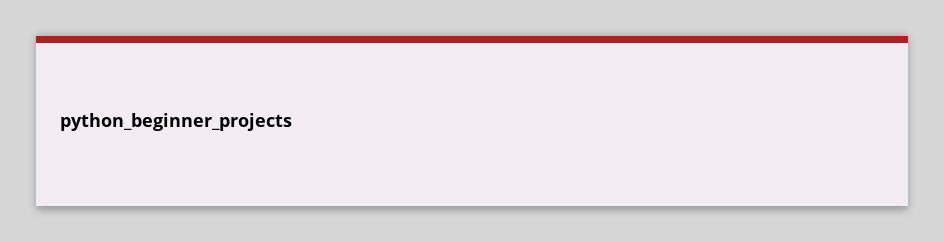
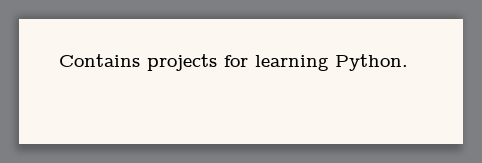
- python_beginner_projects
+ Contains projects for learning Python.

